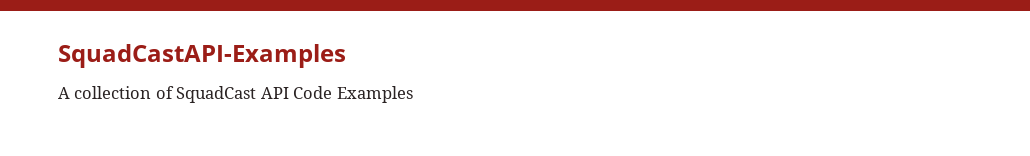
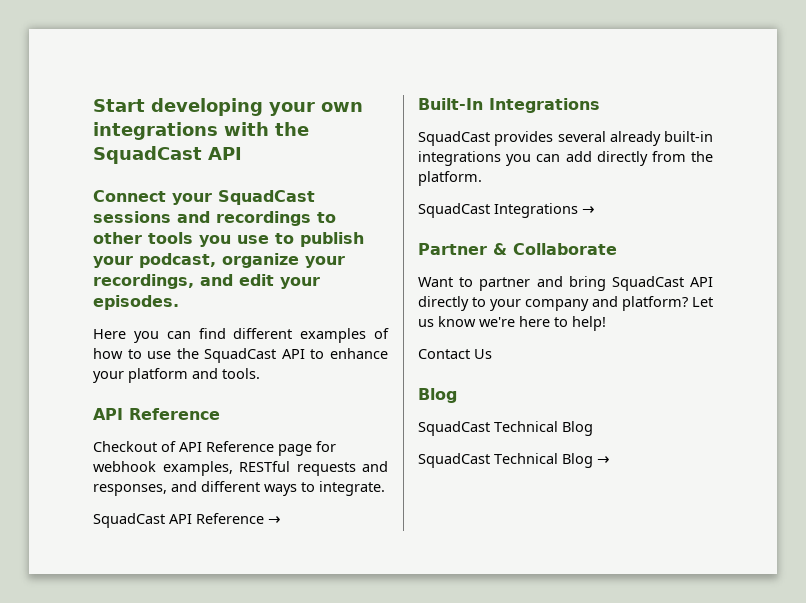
- SquadCastAPI-Examples
- A collection of SquadCast API Code Examples
+ Start developing your own integrations with the SquadCast API
+ Connect your SquadCast sessions and recordings to other tools you use to publish your podcast, organize your recordings, and edit your episodes.
+ Here you can find different examples of how to use the SquadCast API to enhance your platform and tools.
+ API Reference
+ Checkout of API Reference page for webhook examples, RESTful requests and responses, and different ways to integrate.
+ SquadCast API Reference →
+ Built-In Integrations
+ SquadCast provides several already built-in integrations you can add directly from the platform.
+ SquadCast Integrations →
+ Partner & Collaborate
+ Want to partner and bring SquadCast API directly to your company and platform? Let us know we're here to help!
+ Contact Us
+ Blog
+ SquadCast Technical Blog
+ SquadCast Technical Blog →

